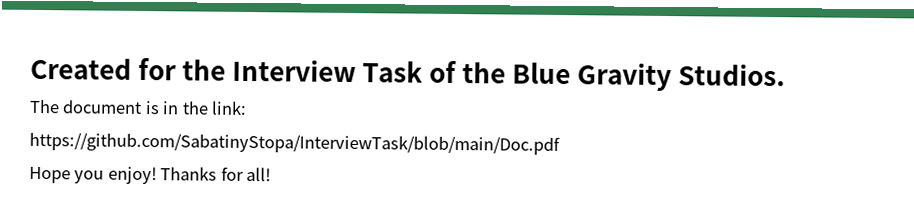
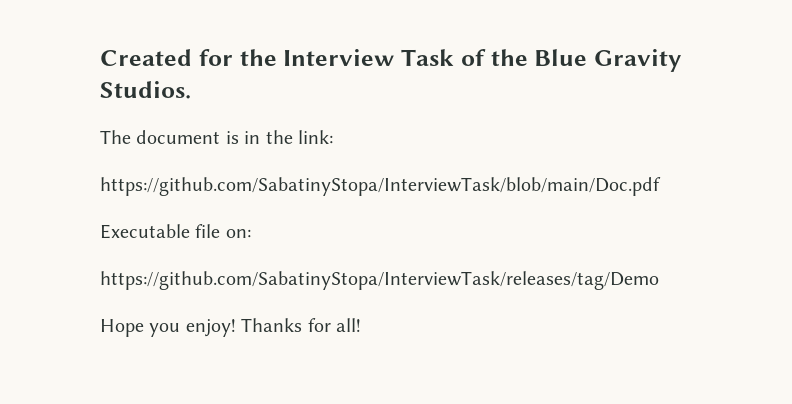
+ Executable file on:
+ https://github.com/SabatinyStopa/InterviewTask/releases/tag/Demo

